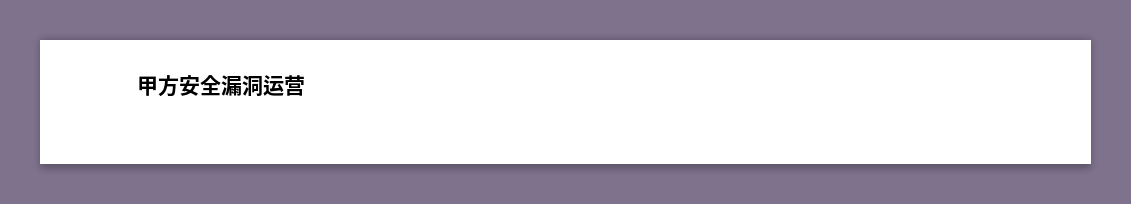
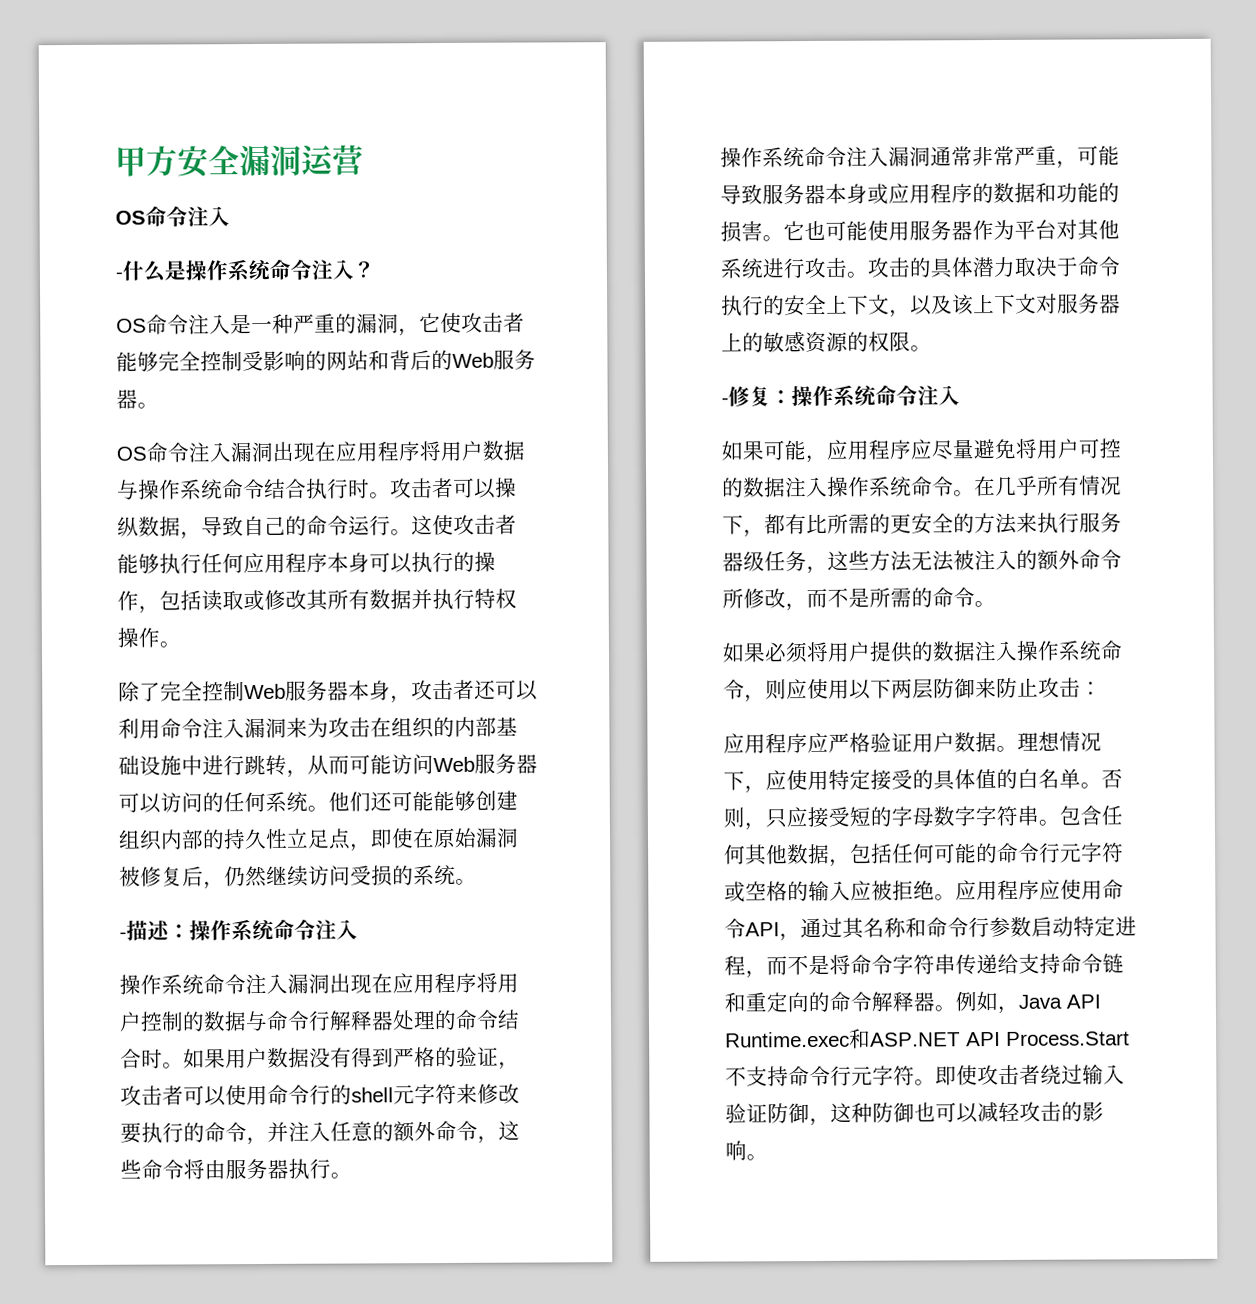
  甲方安全漏洞运营
+ OS命令注入
+ -什么是操作系统命令注入？
+ OS命令注入是一种严重的漏洞，它使攻击者能够完全控制受影响的网站和背后的Web服务器。
+ OS命令注入漏洞出现在应用程序将用户数据与操作系统命令结合执行时。攻击者可以操纵数据，导致自己的命令运行。这使攻击者能够执行任何应用程序本身可以执行的操作，包括读取或修改其所有数据并执行特权操作。
+ 除了完全控制Web服务器本身，攻击者还可以利用命令注入漏洞来为攻击在组织的内部基础设施中进行跳转，从而可能访问Web服务器可以访问的任何系统。他们还可能能够创建组织内部的持久性立足点，即使在原始漏洞被修复后，仍然继续访问受损的系统。
+ -描述：操作系统命令注入
+ 操作系统命令注入漏洞出现在应用程序将用户控制的数据与命令行解释器处理的命令结合时。如果用户数据没有得到严格的验证，攻击者可以使用命令行的shell元字符来修改要执行的命令，并注入任意的额外命令，这些命令将由服务器执行。
+ 操作系统命令注入漏洞通常非常严重，可能导致服务器本身或应用程序的数据和功能的损害。它也可能使用服务器作为平台对其他系统进行攻击。攻击的具体潜力取决于命令执行的安全上下文，以及该上下文对服务器上的敏感资源的权限。
+ -修复：操作系统命令注入
+ 如果可能，应用程序应尽量避免将用户可控的数据注入操作系统命令。在几乎所有情况下，都有比所需的更安全的方法来执行服务器级任务，这些方法无法被注入的额外命令所修改，而不是所需的命令。
+ 如果必须将用户提供的数据注入操作系统命令，则应使用以下两层防御来防止攻击：
+ 应用程序应严格验证用户数据。理想情况下，应使用特定接受的具体值的白名单。否则，只应接受短的字母数字字符串。包含任何其他数据，包括任何可能的命令行元字符或空格的输入应被拒绝。应用程序应使用命令API，通过其名称和命令行参数启动特定进程，而不是将命令字符串传递给支持命令链和重定向的命令解释器。例如，Java API Runtime.exec和ASP.NET API Process.Start不支持命令行元字符。即使攻击者绕过输入验证防御，这种防御也可以减轻攻击的影响。

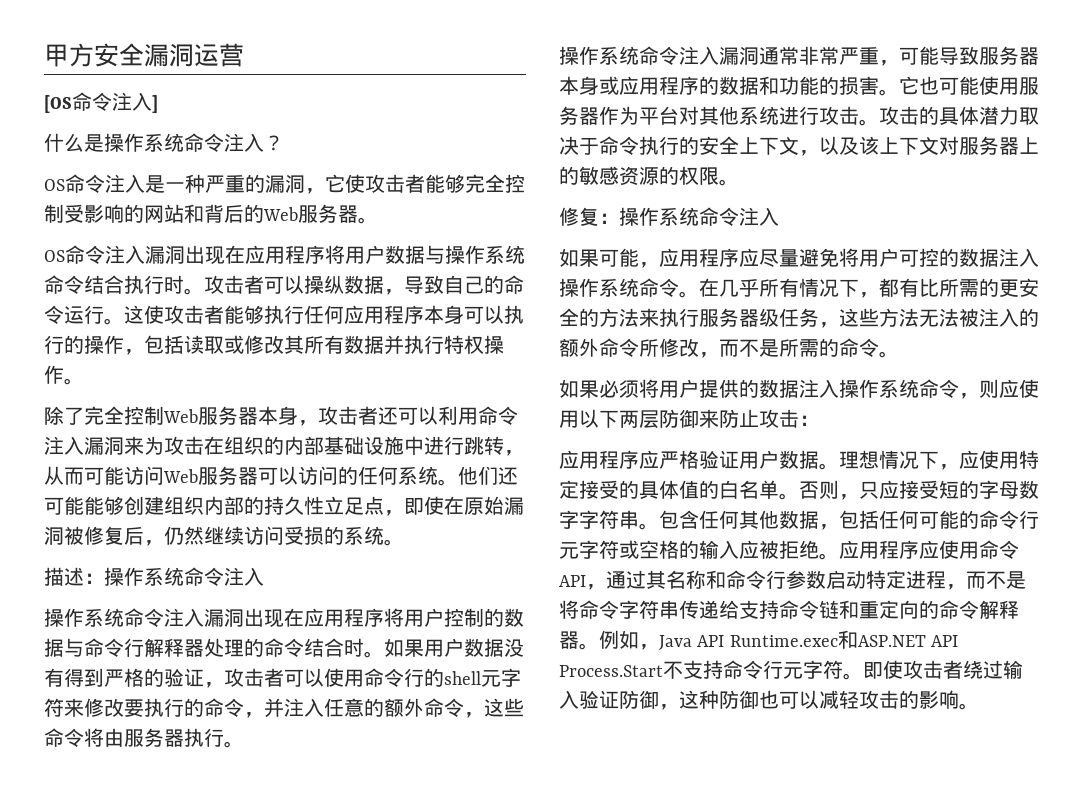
  甲方安全漏洞运营
- OS命令注入
- -什么是操作系统命令注入？
+ [OS命令注入]
+ 什么是操作系统命令注入？
- -描述：操作系统命令注入
+ 描述：操作系统命令注入
- -修复：操作系统命令注入
+ 修复：操作系统命令注入

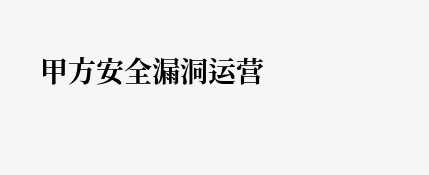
- [OS命令注入]
- 什么是操作系统命令注入？
- OS命令注入是一种严重的漏洞，它使攻击者能够完全控制受影响的网站和背后的Web服务器。
- OS命令注入漏洞出现在应用程序将用户数据与操作系统命令结合执行时。攻击者可以操纵数据，导致自己的命令运行。这使攻击者能够执行任何应用程序本身可以执行的操作，包括读取或修改其所有数据并执行特权操作。
- 除了完全控制Web服务器本身，攻击者还可以利用命令注入漏洞来为攻击在组织的内部基础设施中进行跳转，从而可能访问Web服务器可以访问的任何系统。他们还可能能够创建组织内部的持久性立足点，即使在原始漏洞被修复后，仍然继续访问受损的系统。
- 描述：操作系统命令注入
- 操作系统命令注入漏洞出现在应用程序将用户控制的数据与命令行解释器处理的命令结合时。如果用户数据没有得到严格的验证，攻击者可以使用命令行的shell元字符来修改要执行的命令，并注入任意的额外命令，这些命令将由服务器执行。
- 操作系统命令注入漏洞通常非常严重，可能导致服务器本身或应用程序的数据和功能的损害。它也可能使用服务器作为平台对其他系统进行攻击。攻击的具体潜力取决于命令执行的安全上下文，以及该上下文对服务器上的敏感资源的权限。
- 修复：操作系统命令注入
- 如果可能，应用程序应尽量避免将用户可控的数据注入操作系统命令。在几乎所有情况下，都有比所需的更安全的方法来执行服务器级任务，这些方法无法被注入的额外命令所修改，而不是所需的命令。
- 如果必须将用户提供的数据注入操作系统命令，则应使用以下两层防御来防止攻击：
- 应用程序应严格验证用户数据。理想情况下，应使用特定接受的具体值的白名单。否则，只应接受短的字母数字字符串。包含任何其他数据，包括任何可能的命令行元字符或空格的输入应被拒绝。应用程序应使用命令API，通过其名称和命令行参数启动特定进程，而不是将命令字符串传递给支持命令链和重定向的命令解释器。例如，Java API Runtime.exec和ASP.NET API Process.Start不支持命令行元字符。即使攻击者绕过输入验证防御，这种防御也可以减轻攻击的影响。

